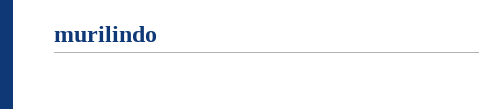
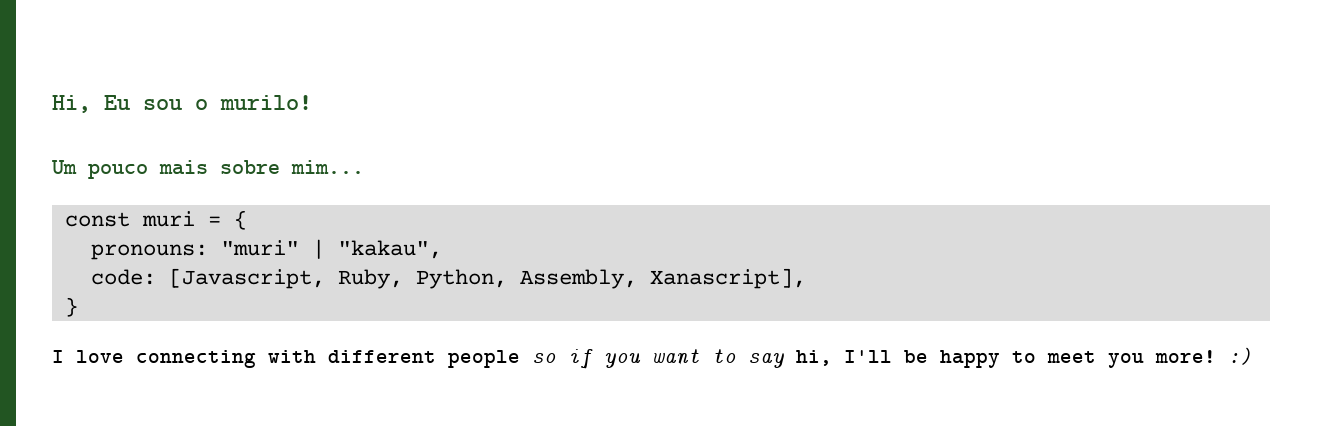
- murilindo
+ Hi, Eu sou o murilo!
+ Um pouco mais sobre mim...
+ const muri = {
+ pronouns: "muri" | "kakau",
+ code: [Javascript, Ruby, Python, Assembly, Xanascript],
+ }
+ I love connecting with different people so if you want to say hi, I'll be happy to meet you more! :)

